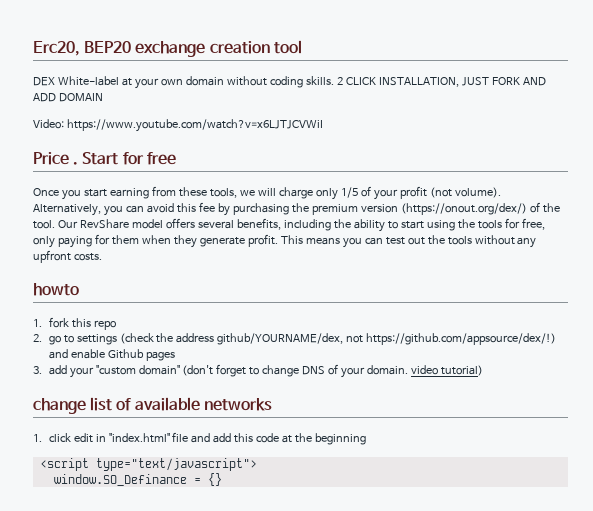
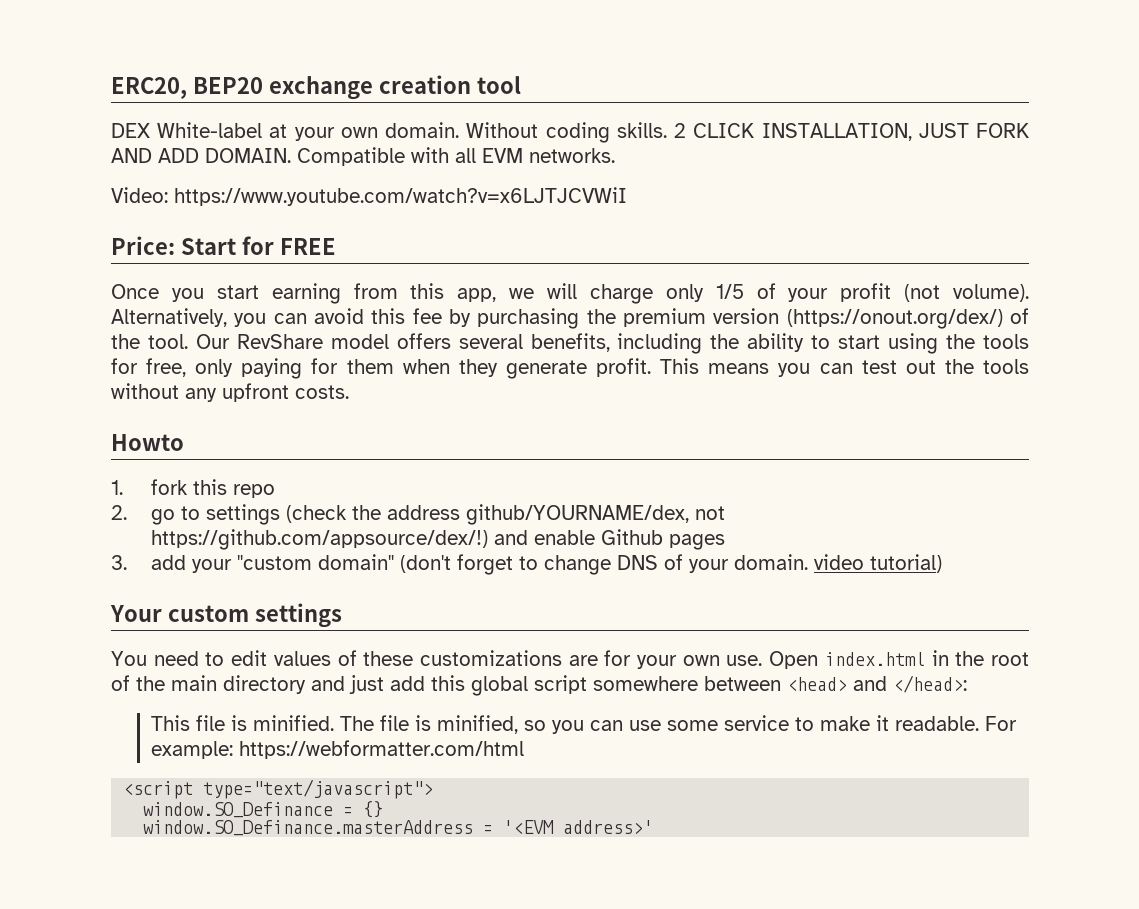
- Erc20, BEP20 exchange creation tool
+ ERC20, BEP20 exchange creation tool
- DEX White-label at your own domain without coding skills.
+ DEX White-label at your own domain. Without coding skills.
- 2 CLICK INSTALLATION, JUST FORK AND ADD DOMAIN
+ 2 CLICK INSTALLATION, JUST FORK AND ADD DOMAIN. Compatible with all EVM networks.
- Price . Start for free
+ Price: Start for FREE
- Once you start earning from these tools, we will charge only 1/5 of your profit (not volume).
+ Once you start earning from this app, we will charge only 1/5 of your profit (not volume).
- howto
+ Howto
- change list of available networks
- 1. click edit in "index.html" file and add this code at the beginning
+ Your custom settings
+ You need to edit values of these customizations are for your own use. Open index.html in the root of the main directory and just add this global script somewhere between <head> and </head>:
+ This file is minified. The file is minified, so you can use some service to make it readable. For example: https://webformatter.com/html
+ window.SO_Definance.masterAddress = '<EVM address>'

